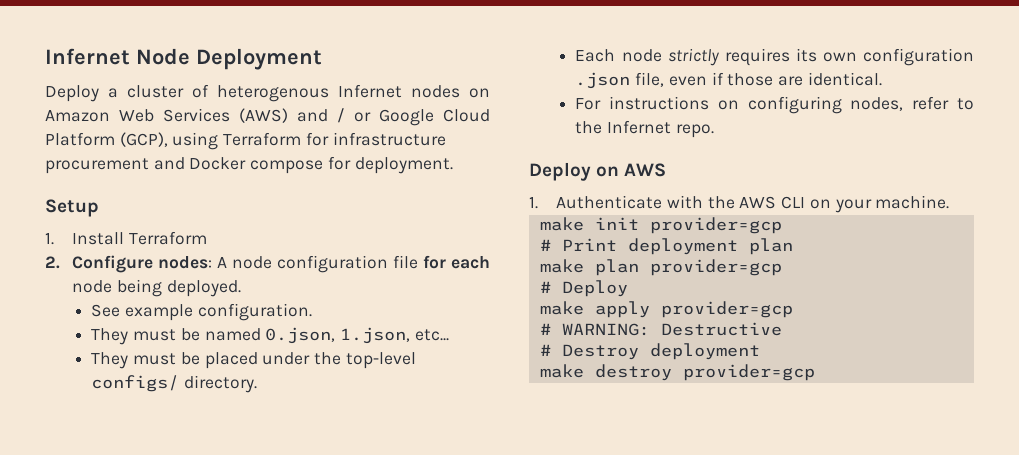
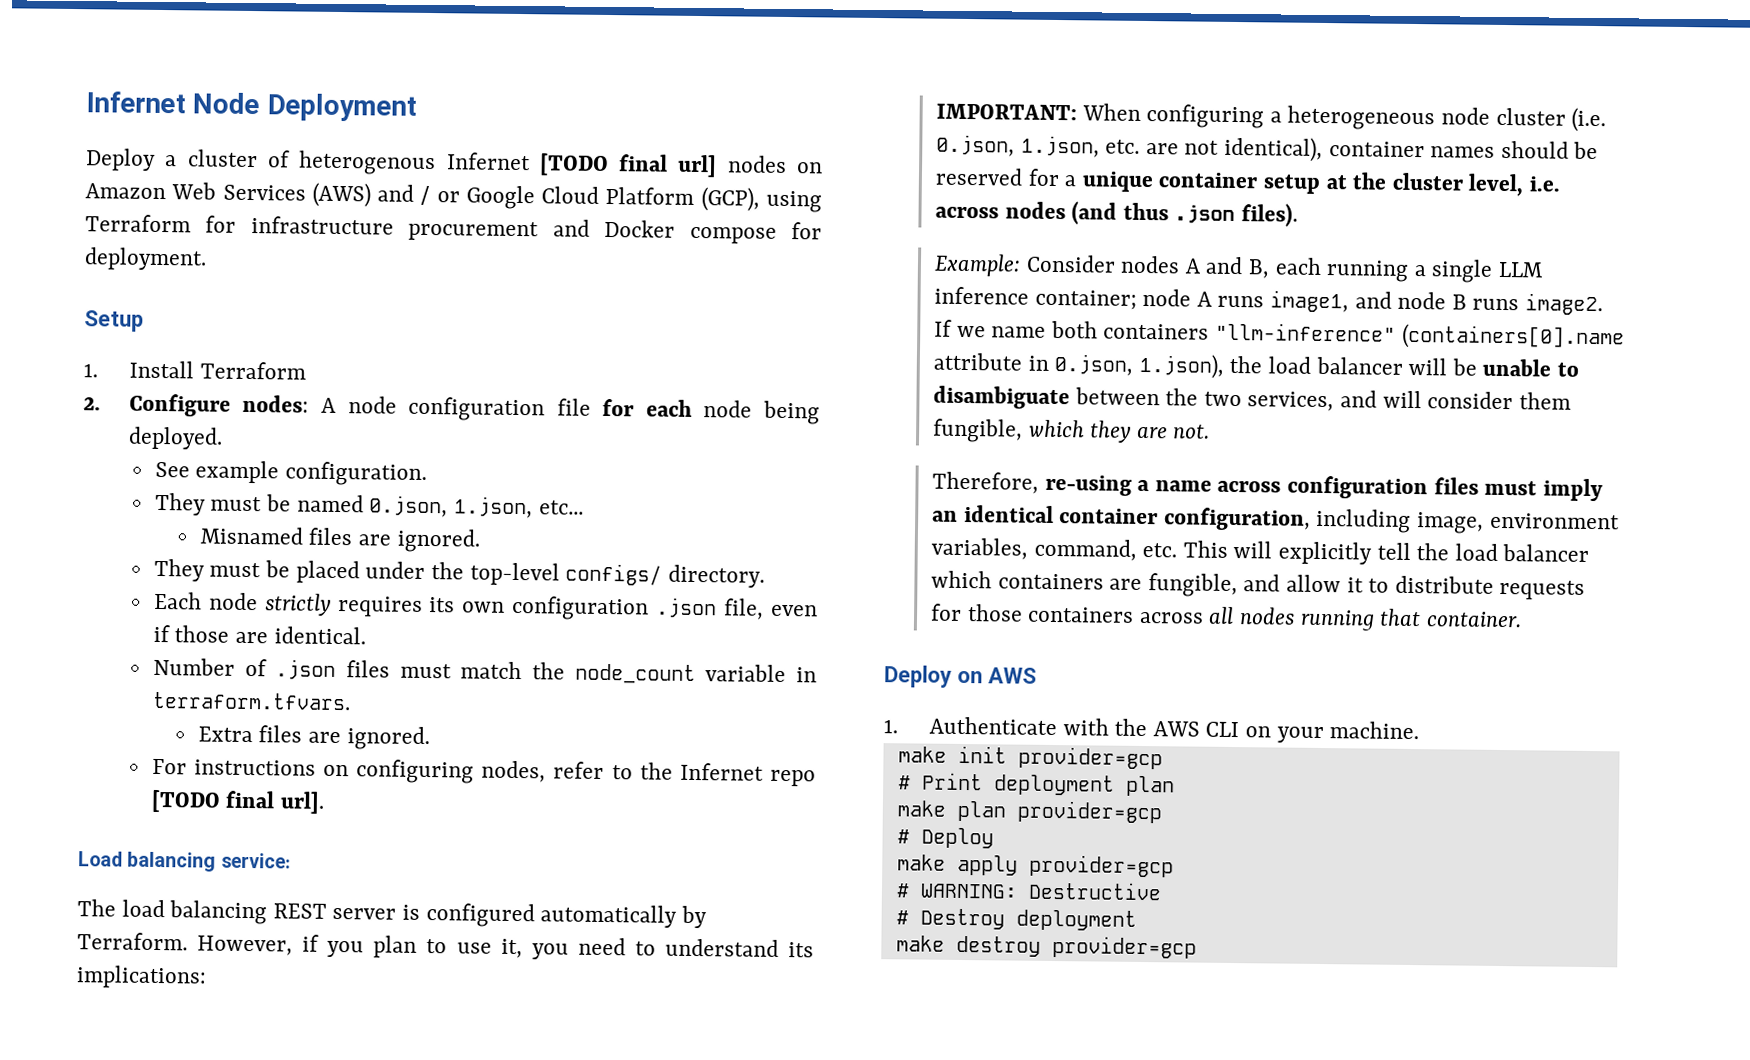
- Deploy a cluster of heterogenous Infernet nodes on Amazon Web Services (AWS) and / or Google Cloud Platform (GCP), using Terraform for infrastructure procurement and Docker compose for deployment.
+ Deploy a cluster of heterogenous Infernet [TODO final url] nodes on Amazon Web Services (AWS) and / or Google Cloud Platform (GCP), using Terraform for infrastructure procurement and Docker compose for deployment.
+ Misnamed files are ignored.
+ Number of .json files must match the node_count variable in terraform.tfvars.
+ Extra files are ignored.
- For instructions on configuring nodes, refer to the Infernet repo.
+ For instructions on configuring nodes, refer to the Infernet repo [TODO final url].
+ Load balancing service:
+ The load balancing REST server is configured automatically by Terraform. However, if you plan to use it, you need to understand its implications:
+ IMPORTANT: When configuring a heterogeneous node cluster (i.e. 0.json, 1.json, etc. are not identical), container names should be reserved for a unique container setup at the cluster level, i.e. across nodes (and thus .json files).
+ Example: Consider nodes A and B, each running a single LLM inference container; node A runs image1, and node B runs image2. If we name both containers "llm-inference" (containers[0].name attribute in 0.json, 1.json), the load balancer will be unable to disambiguate between the two services, and will consider them fungible, which they are not.
+ Therefore, re-using a name across configuration files must imply an identical container configuration, including image, environment variables, command, etc. This will explicitly tell the load balancer which containers are fungible, and allow it to distribute requests for those containers across all nodes running that container.

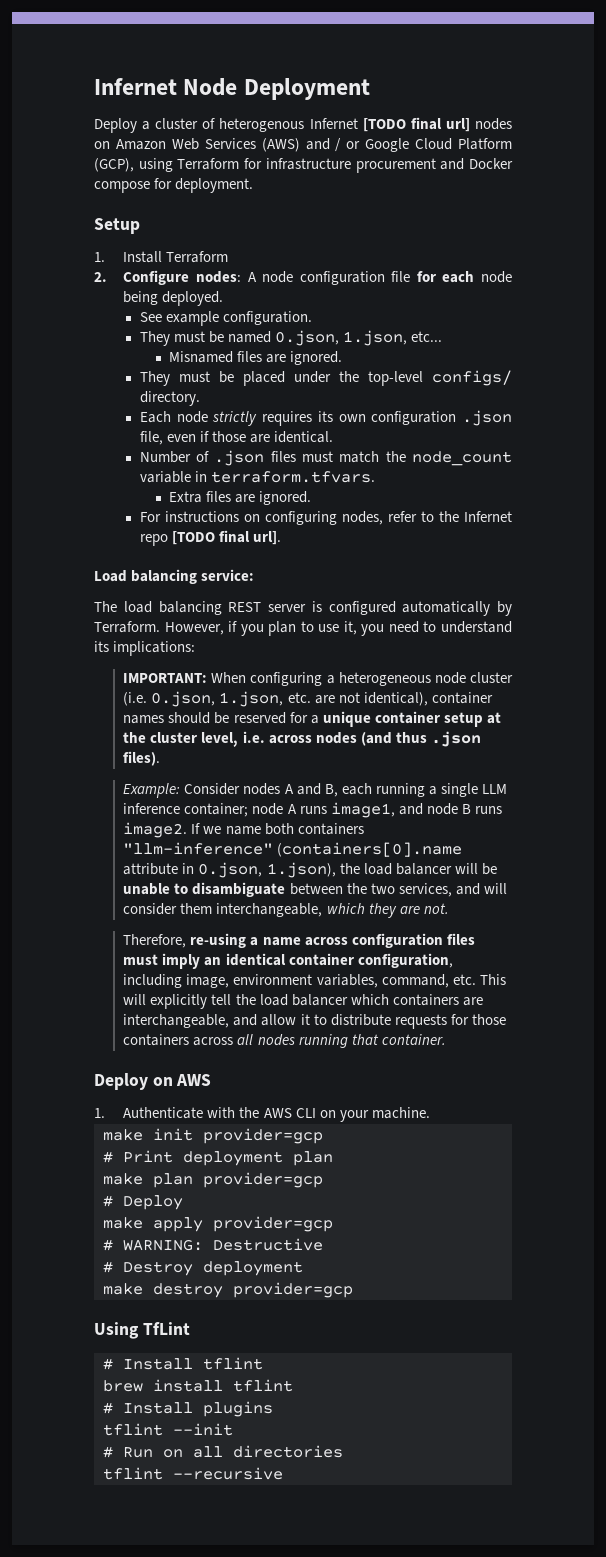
- If we name both containers "llm-inference" (containers[0].name attribute in 0.json, 1.json), the load balancer will be unable to disambiguate between the two services, and will consider them fungible, which they are not.
+ If we name both containers "llm-inference" (containers[0].name attribute in 0.json, 1.json), the load balancer will be unable to disambiguate between the two services, and will consider them interchangeable, which they are not.
- Therefore, re-using a name across configuration files must imply an identical container configuration, including image, environment variables, command, etc. This will explicitly tell the load balancer which containers are fungible, and allow it to distribute requests for those containers across all nodes running that container.
+ Therefore, re-using a name across configuration files must imply an identical container configuration, including image, environment variables, command, etc. This will explicitly tell the load balancer which containers are interchangeable, and allow it to distribute requests for those containers across all nodes running that container.
+ Using TfLint
+ # Install tflint
+ brew install tflint
+ # Install plugins
+ tflint --init
+ # Run on all directories
+ tflint --recursive

